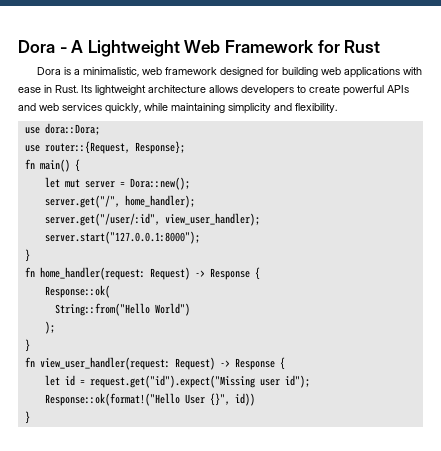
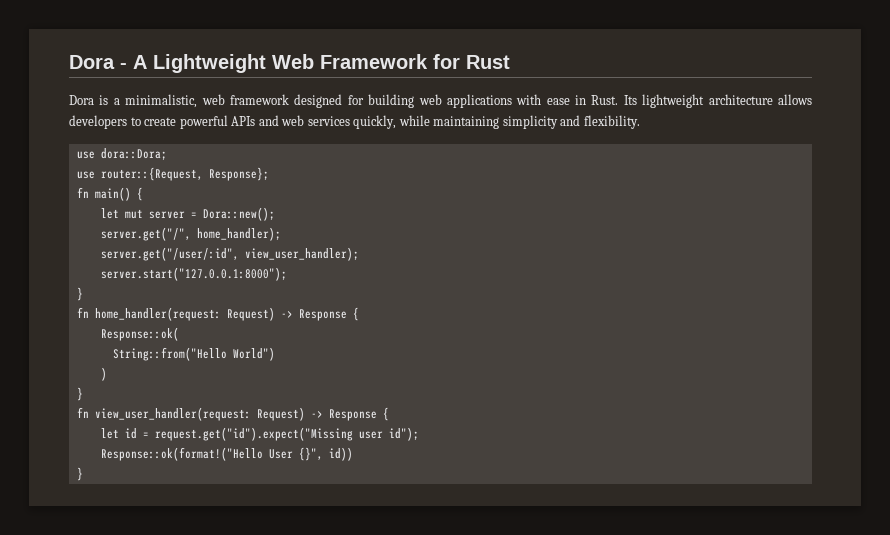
- );
+ )

